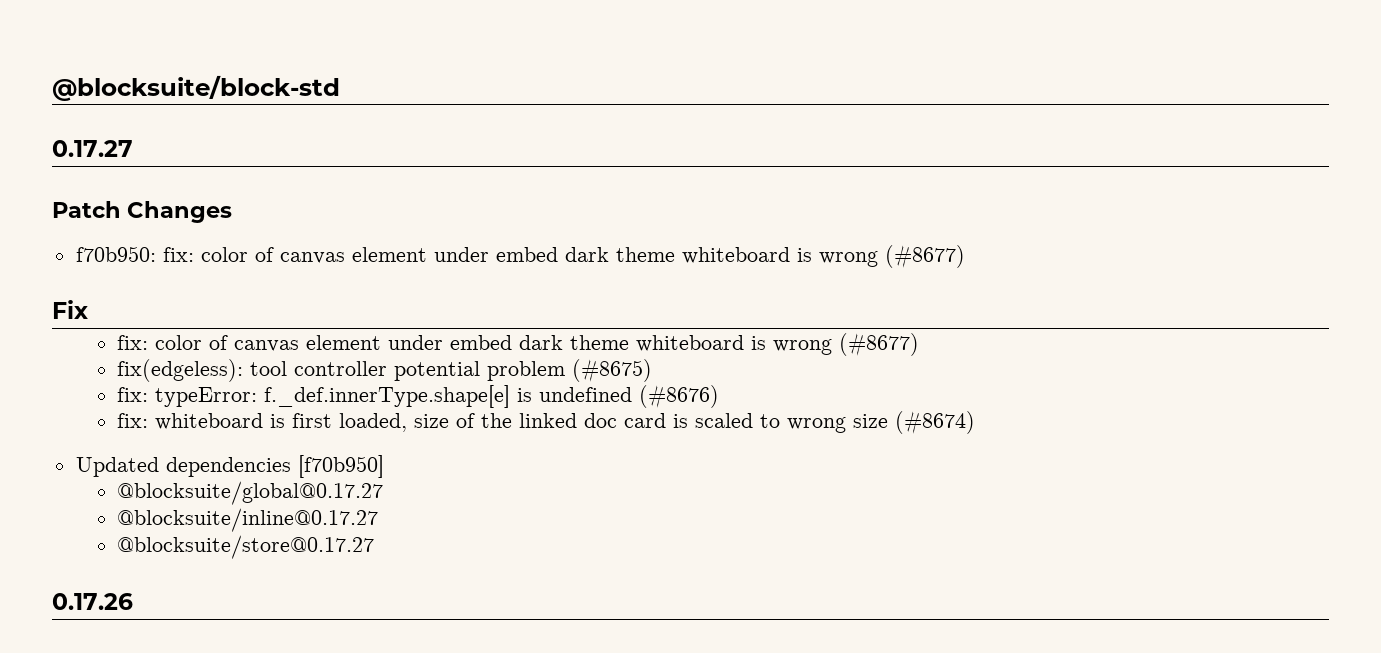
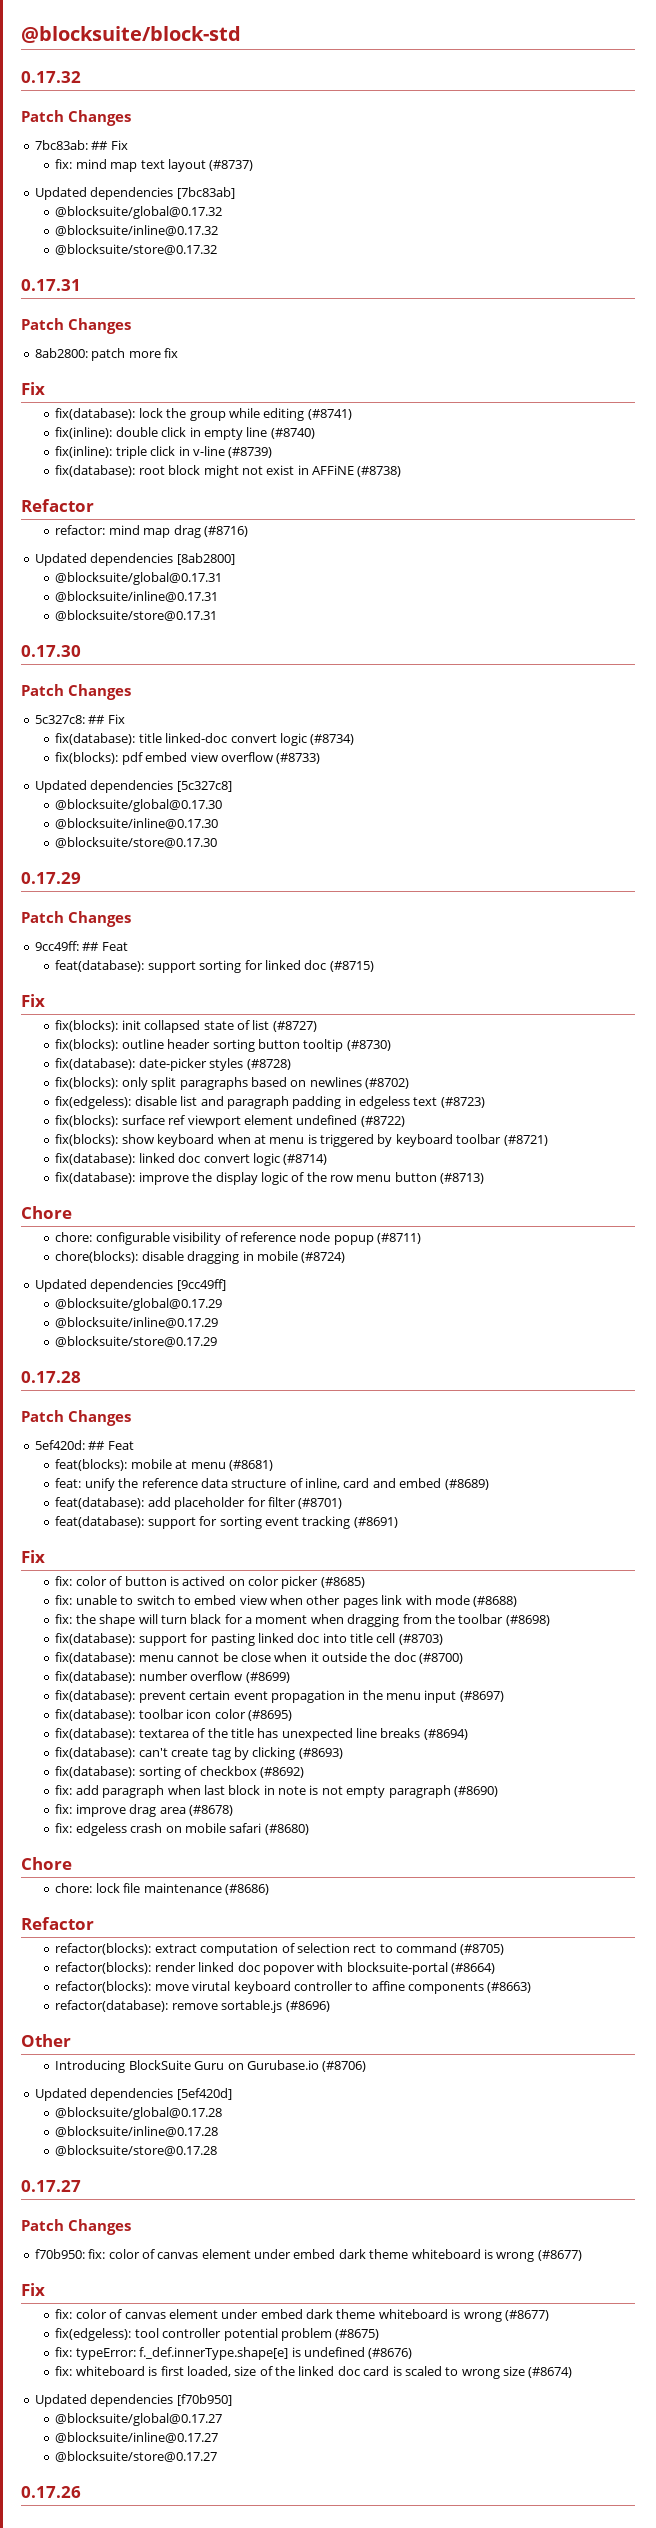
+ 0.17.32
+ Patch Changes
+ 7bc83ab: ## Fix
+ fix: mind map text layout (#8737)
+ Updated dependencies [7bc83ab]
+ @blocksuite/global@0.17.32
+ @blocksuite/inline@0.17.32
+ @blocksuite/store@0.17.32
+ 0.17.31
+ Patch Changes
+ 8ab2800: patch more fix
+ Fix
+ fix(database): lock the group while editing (#8741)
+ fix(inline): double click in empty line (#8740)
+ fix(inline): triple click in v-line (#8739)
+ fix(database): root block might not exist in AFFiNE (#8738)
+ Refactor
+ refactor: mind map drag (#8716)
+ Updated dependencies [8ab2800]
+ @blocksuite/global@0.17.31
+ @blocksuite/inline@0.17.31
+ @blocksuite/store@0.17.31
+ 0.17.30
+ Patch Changes
+ 5c327c8: ## Fix
+ fix(database): title linked-doc convert logic (#8734)
+ fix(blocks): pdf embed view overflow (#8733)
+ Updated dependencies [5c327c8]
+ @blocksuite/global@0.17.30
+ @blocksuite/inline@0.17.30
+ @blocksuite/store@0.17.30
+ 0.17.29
+ Patch Changes
+ 9cc49ff: ## Feat
+ feat(database): support sorting for linked doc (#8715)
+ Fix
+ fix(blocks): init collapsed state of list (#8727)
+ fix(blocks): outline header sorting button tooltip (#8730)
+ fix(database): date-picker styles (#8728)
+ fix(blocks): only split paragraphs based on newlines (#8702)
+ fix(edgeless): disable list and paragraph padding in edgeless text (#8723)
+ fix(blocks): surface ref viewport element undefined (#8722)
+ fix(blocks): show keyboard when at menu is triggered by keyboard toolbar (#8721)
+ fix(database): linked doc convert logic (#8714)
+ fix(database): improve the display logic of the row menu button (#8713)
+ Chore
+ chore: configurable visibility of reference node popup (#8711)
+ chore(blocks): disable dragging in mobile (#8724)
+ Updated dependencies [9cc49ff]
+ @blocksuite/global@0.17.29
+ @blocksuite/inline@0.17.29
+ @blocksuite/store@0.17.29
+ 0.17.28
+ Patch Changes
+ 5ef420d: ## Feat
+ feat(blocks): mobile at menu (#8681)
+ feat: unify the reference data structure of inline, card and embed (#8689)
+ feat(database): add placeholder for filter (#8701)
+ feat(database): support for sorting event tracking (#8691)
+ Fix
+ fix: color of button is actived on color picker (#8685)
+ fix: unable to switch to embed view when other pages link with mode (#8688)
+ fix: the shape will turn black for a moment when dragging from the toolbar (#8698)
+ fix(database): support for pasting linked doc into title cell (#8703)
+ fix(database): menu cannot be close when it outside the doc (#8700)
+ fix(database): number overflow (#8699)
+ fix(database): prevent certain event propagation in the menu input (#8697)
+ fix(database): toolbar icon color (#8695)
+ fix(database): textarea of the title has unexpected line breaks (#8694)
+ fix(database): can't create tag by clicking (#8693)
+ fix(database): sorting of checkbox (#8692)
+ fix: add paragraph when last block in note is not empty paragraph (#8690)
+ fix: improve drag area (#8678)
+ fix: edgeless crash on mobile safari (#8680)
+ Chore
+ chore: lock file maintenance (#8686)
+ Refactor
+ refactor(blocks): extract computation of selection rect to command (#8705)
+ refactor(blocks): render linked doc popover with blocksuite-portal (#8664)
+ refactor(blocks): move virutal keyboard controller to affine components (#8663)
+ refactor(database): remove sortable.js (#8696)
+ Other
+ Introducing BlockSuite Guru on Gurubase.io (#8706)
+ Updated dependencies [5ef420d]
+ @blocksuite/global@0.17.28
+ @blocksuite/inline@0.17.28
+ @blocksuite/store@0.17.28

